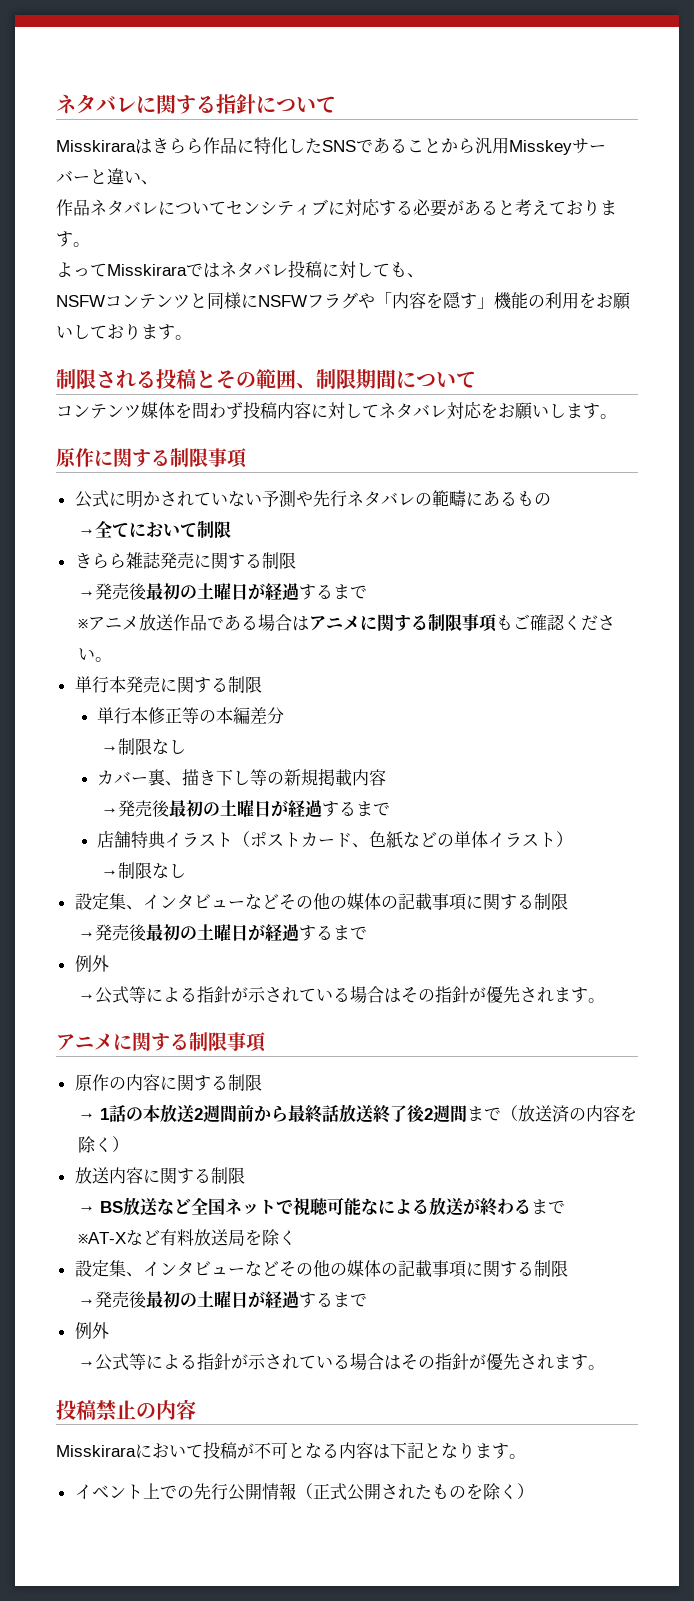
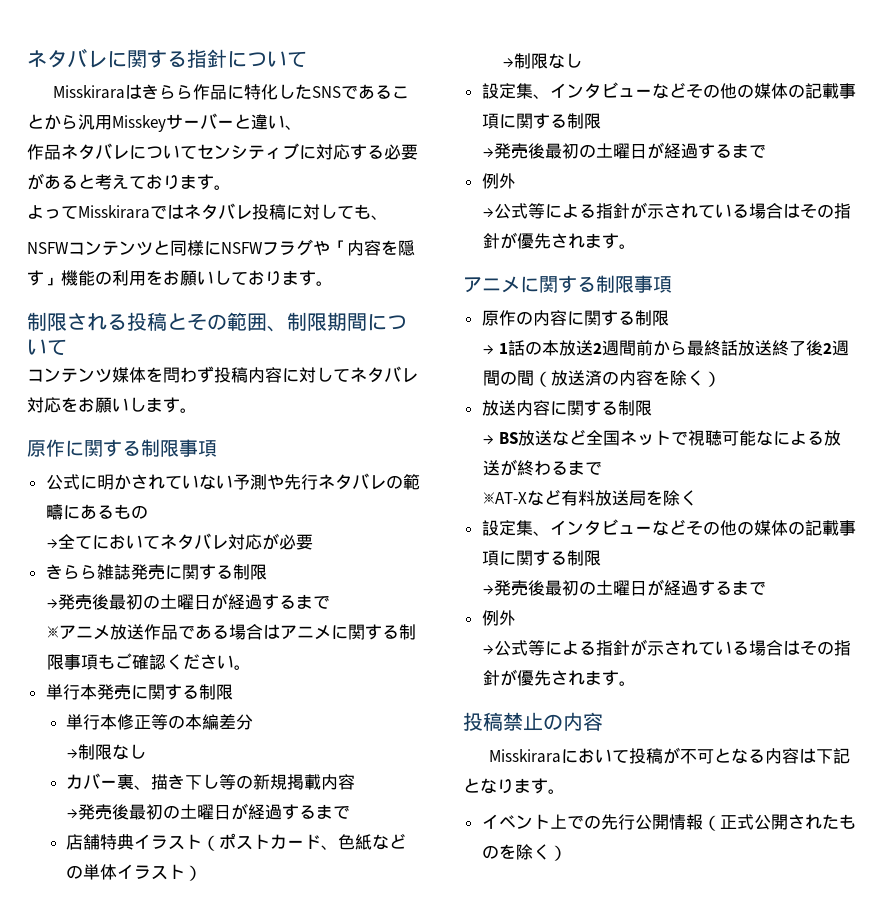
- →全てにおいて制限
+ →全てにおいてネタバレ対応が必要
- → 1話の本放送2週間前から最終話放送終了後2週間まで（放送済の内容を除く）
+ → 1話の本放送2週間前から最終話放送終了後2週間の間（放送済の内容を除く）

